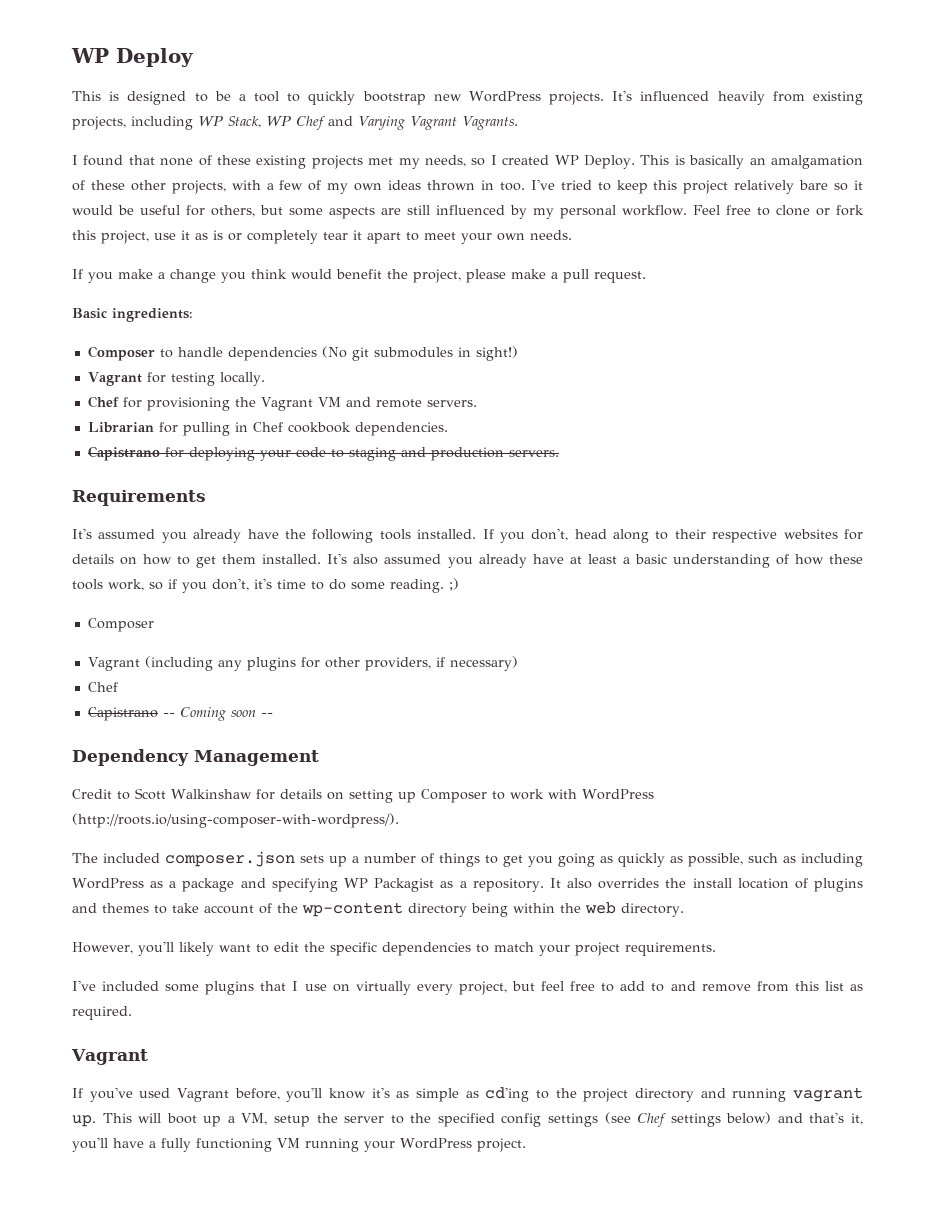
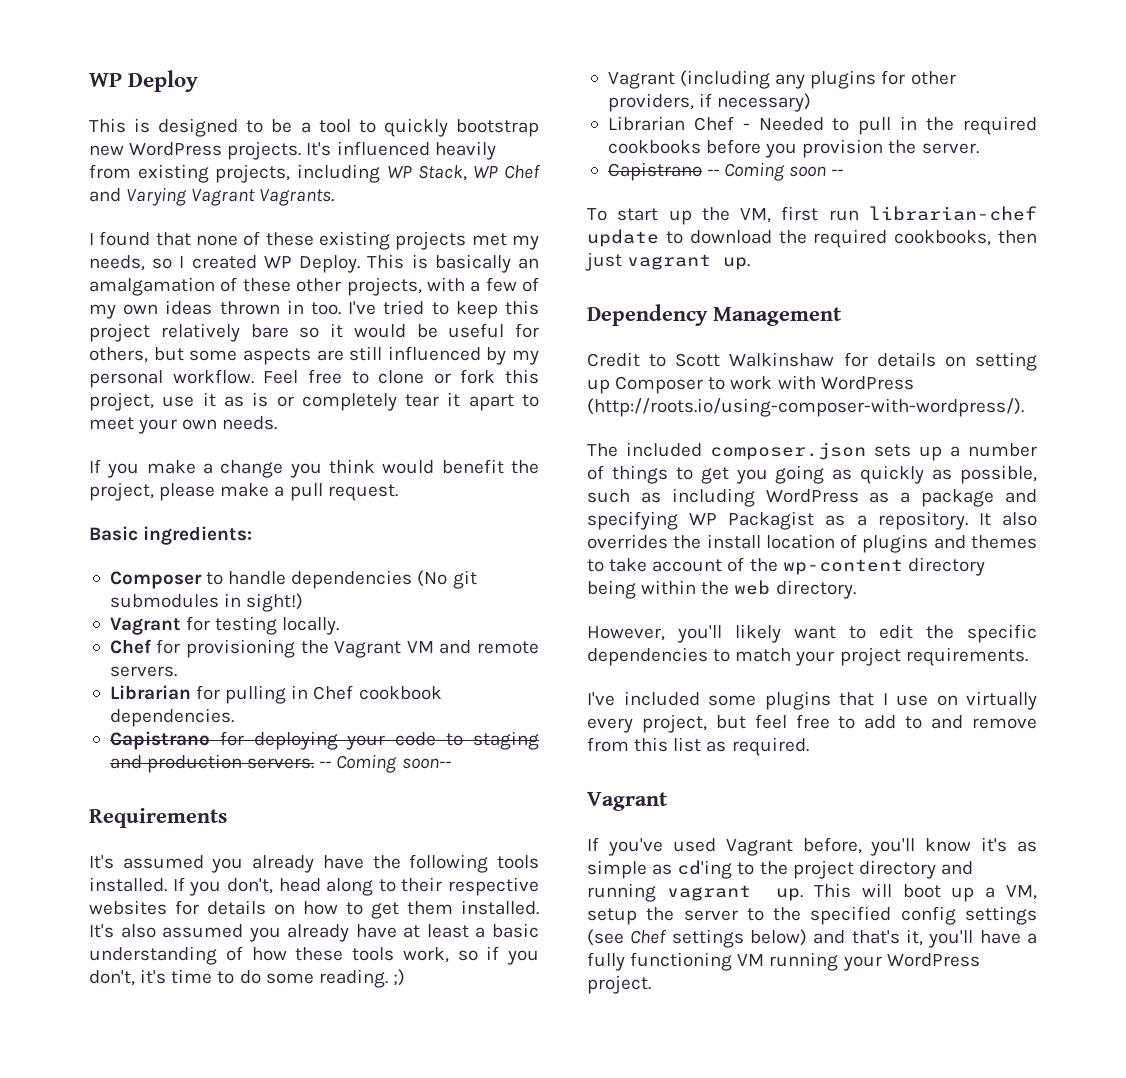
+ -- Coming soon--
  It's also assumed you already have at least a basic understanding of how these tools work, so if you don't, it's time to do some reading. ;)
- Composer
  Vagrant (including any plugins for other providers, if necessary)
- Chef
+ Librarian Chef - Needed to pull in the required cookbooks before you provision the server.
+ To start up the VM, first run librarian-chef update to download the required cookbooks, then just vagrant up.

